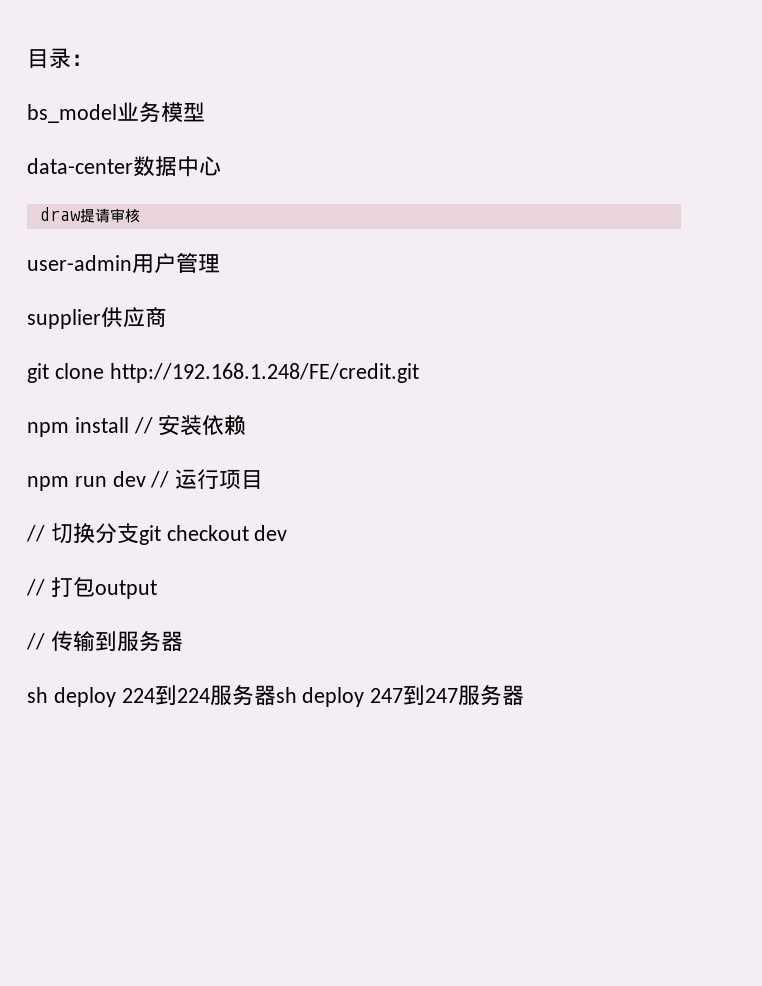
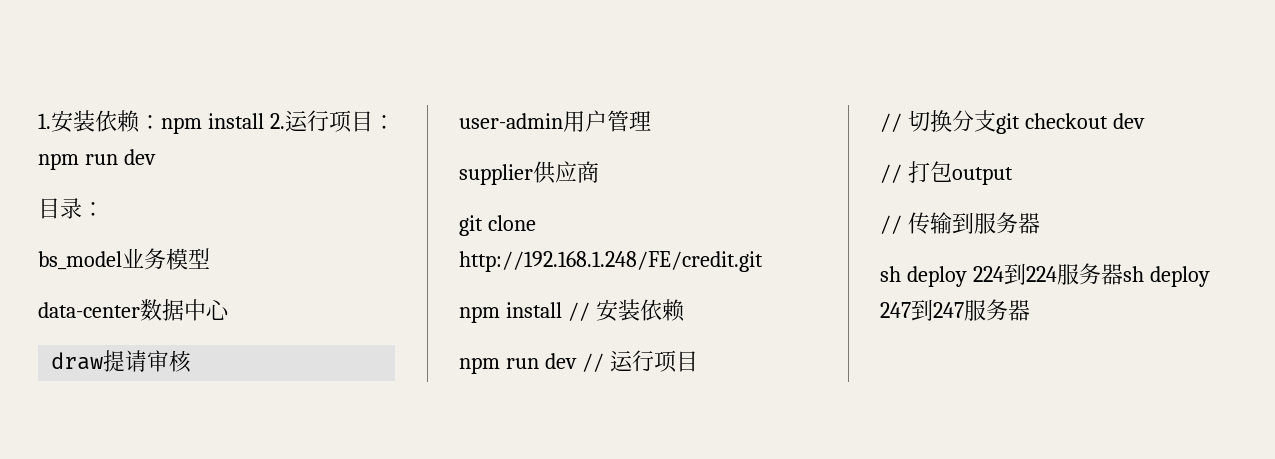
+ 1.安装依赖：npm install 2.运行项目：npm run dev

